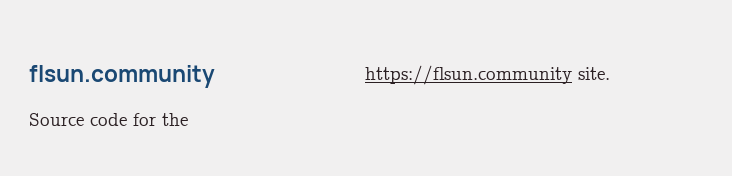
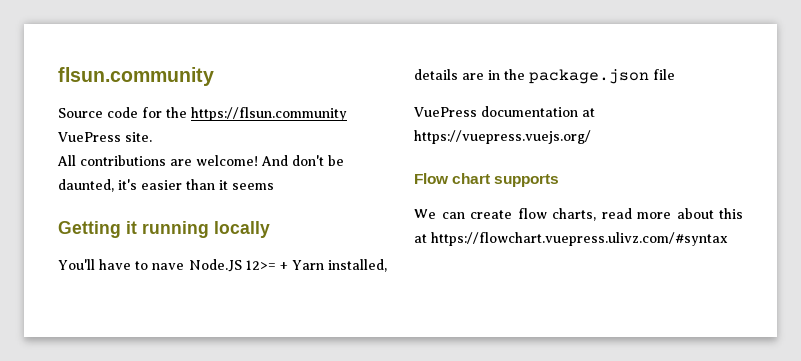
- Source code for the https://flsun.community site.
+ Source code for the https://flsun.community VuePress site.
+ All contributions are welcome! And don't be daunted, it's easier than it seems
+ Getting it running locally
+ You'll have to nave Node.JS 12>= + Yarn installed, details are in the package.json file
+ VuePress documentation at https://vuepress.vuejs.org/
+ Flow chart supports
+ We can create flow charts, read more about this at https://flowchart.vuepress.ulivz.com/#syntax

